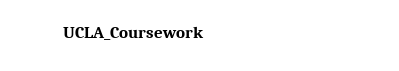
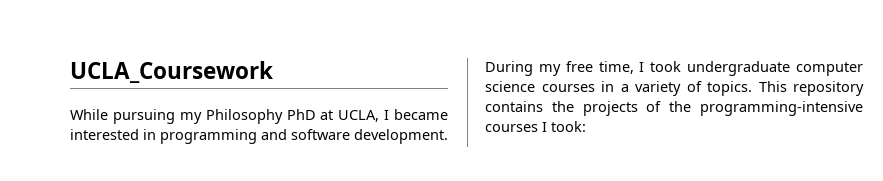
+ While pursuing my Philosophy PhD at UCLA, I became interested in programming and software development. During my free time, I took undergraduate computer science courses in a variety of topics. This repository contains the projects of the programming-intensive courses I took:

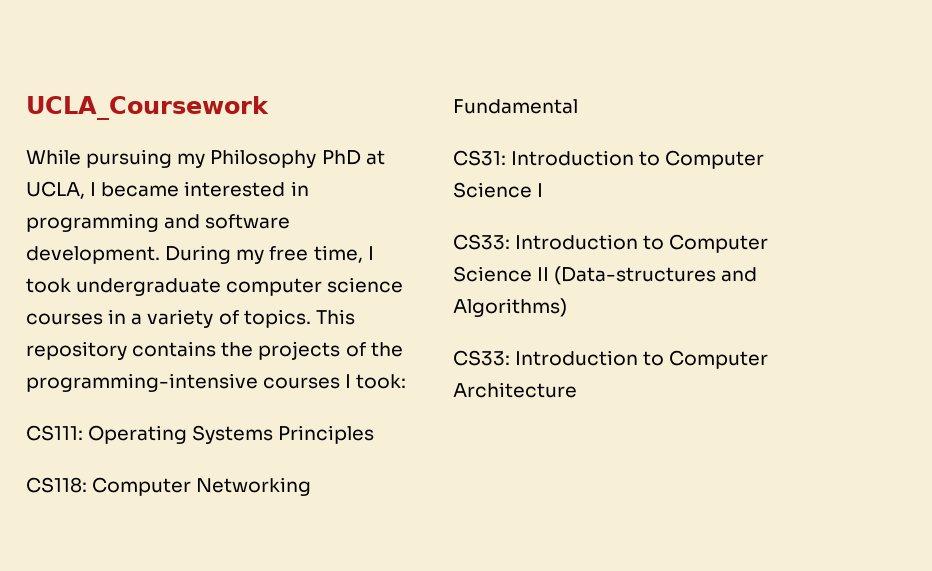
+ CS111: Operating Systems Principles
+ CS118: Computer Networking Fundamental
+ CS31: Introduction to Computer Science I
+ CS33: Introduction to Computer Science II (Data-structures and Algorithms)
+ CS33: Introduction to Computer Architecture

